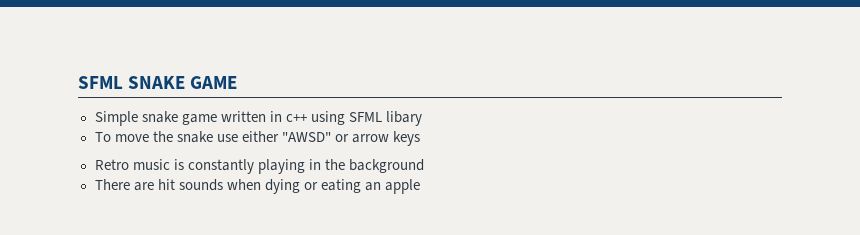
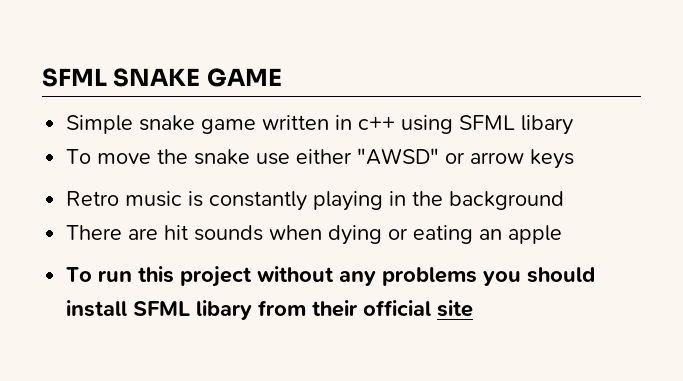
+ To run this project without any problems you should install SFML libary from their official site

